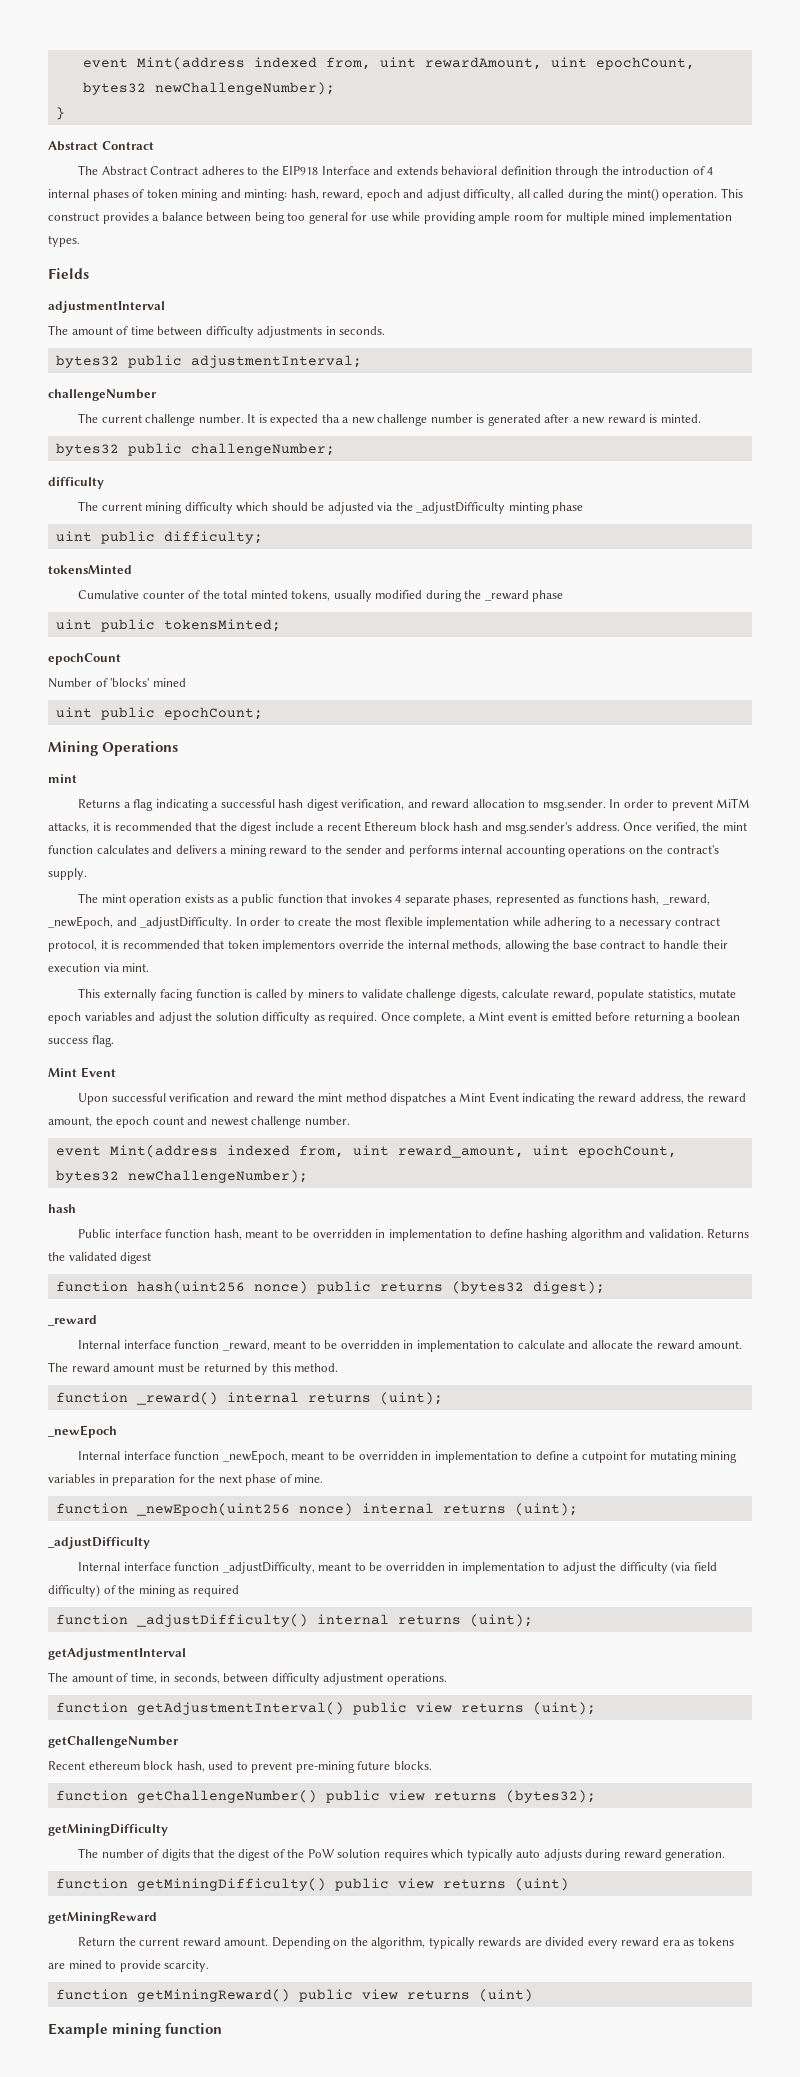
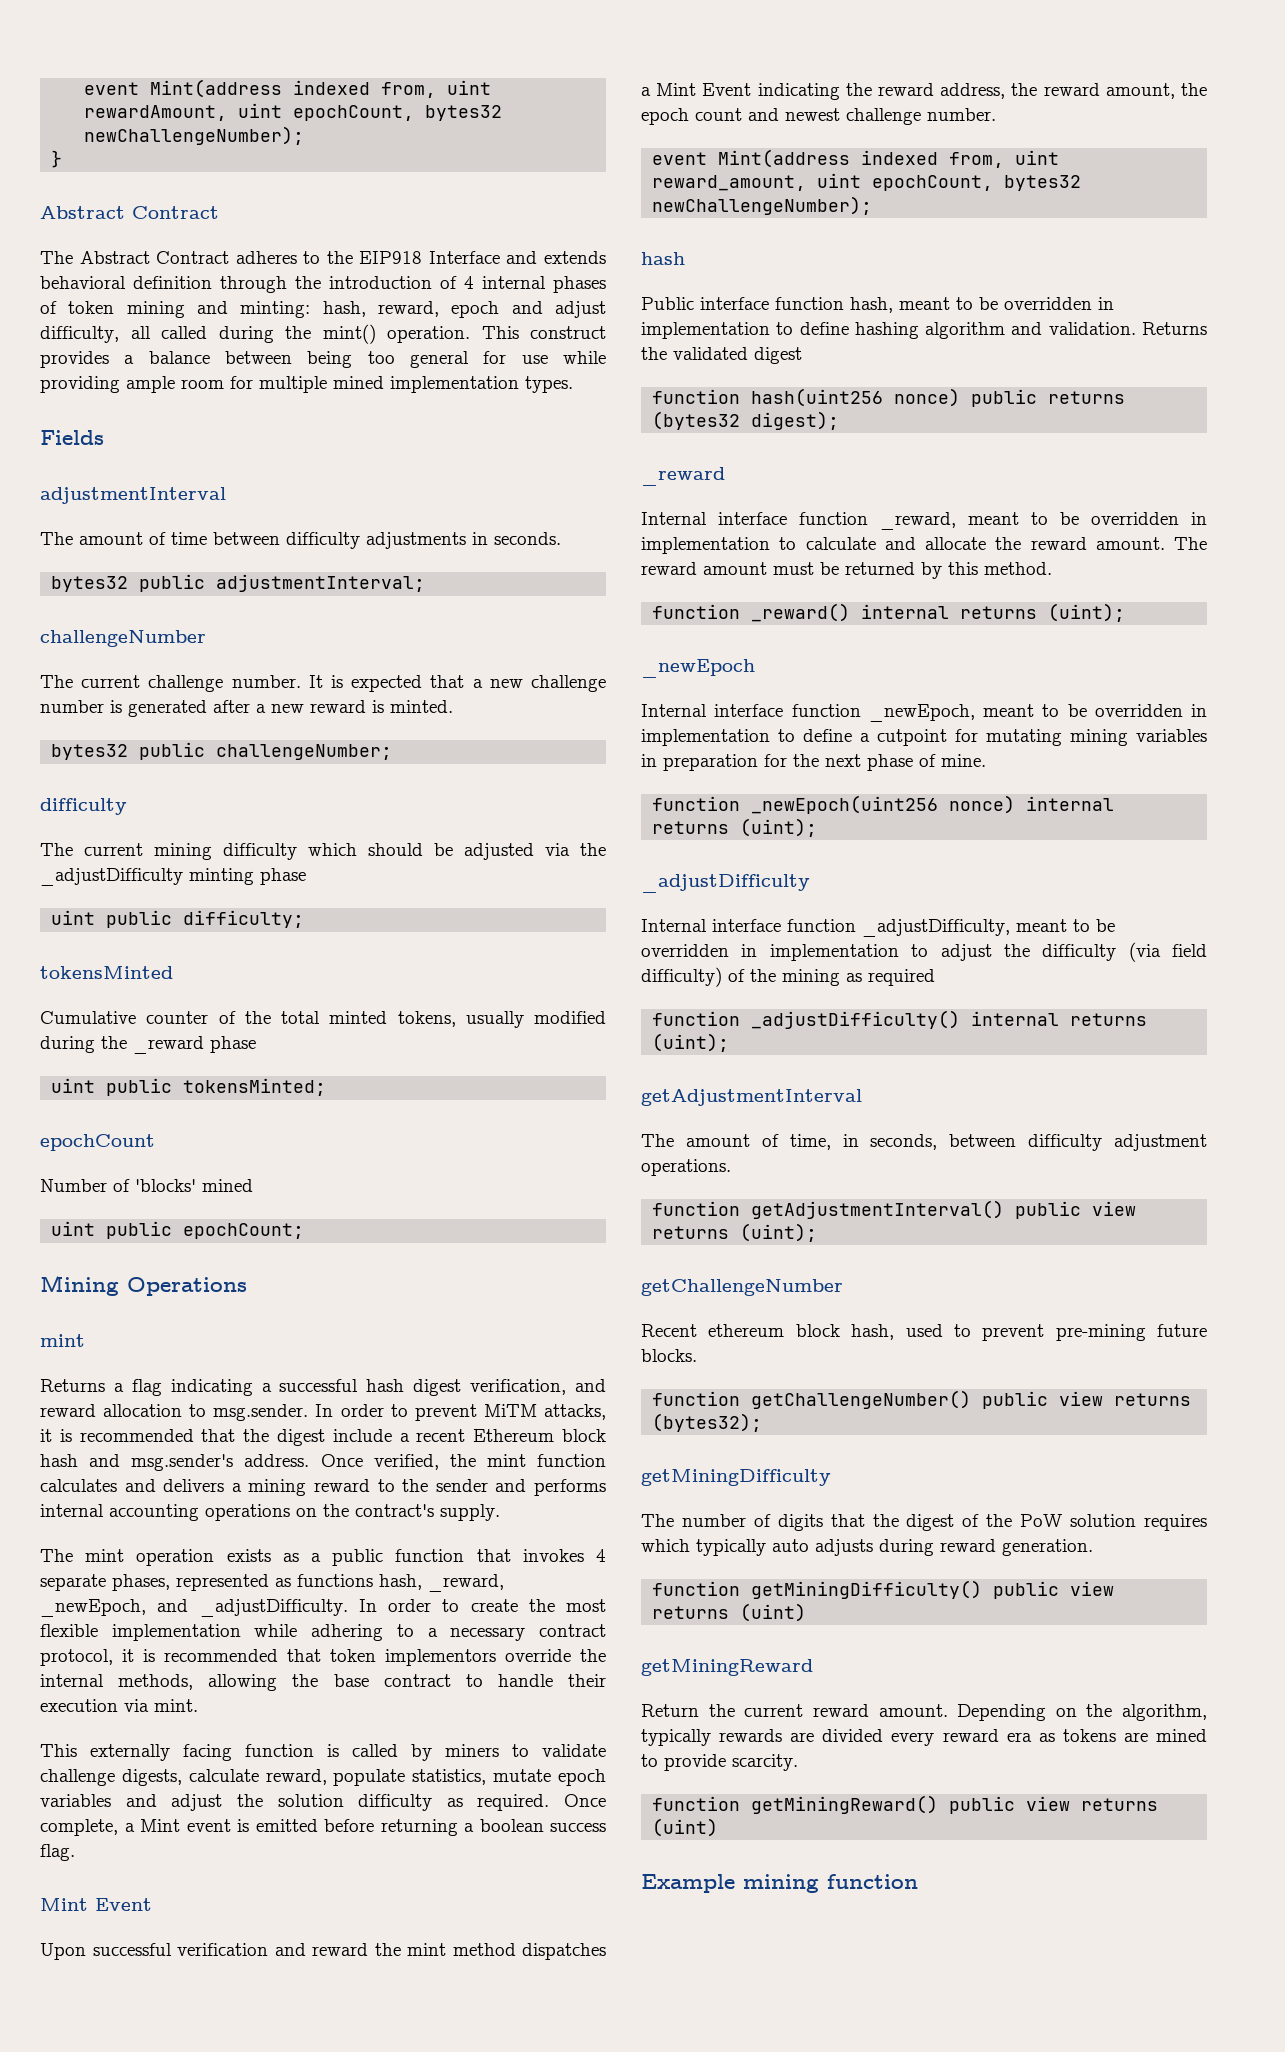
- It is expected tha a new challenge number is generated after a new reward is minted.
+ It is expected that a new challenge number is generated after a new reward is minted.

